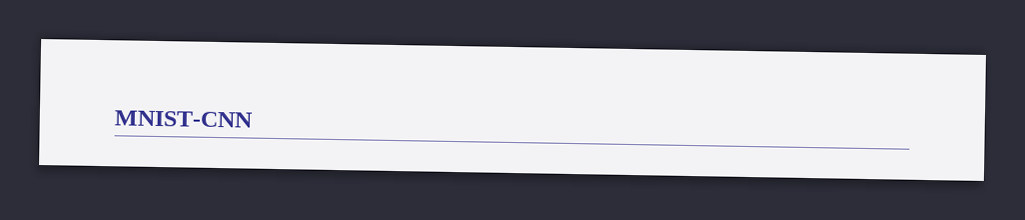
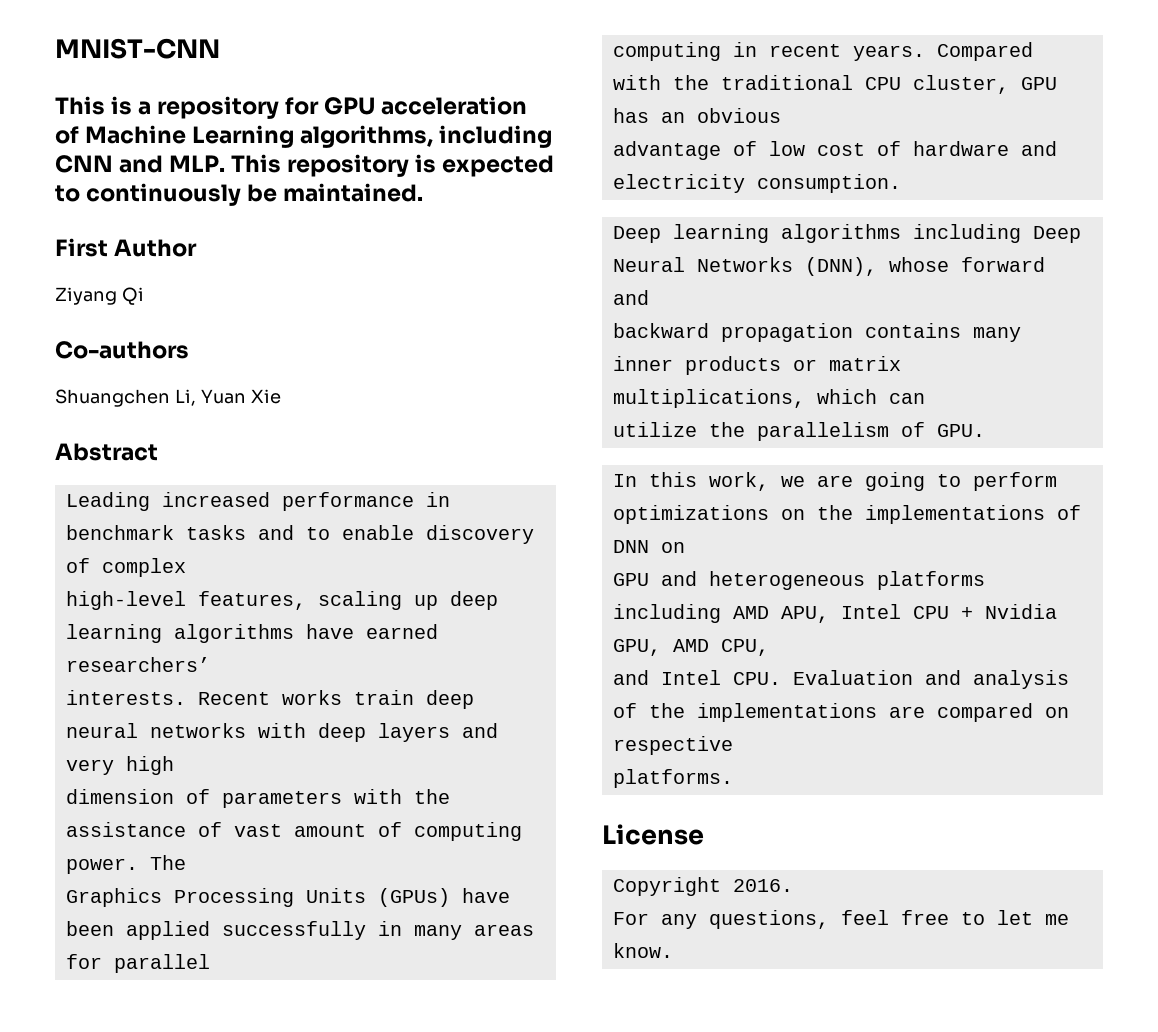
+ This is a repository for GPU acceleration of Machine Learning algorithms, including CNN and MLP. This repository is expected to continuously be maintained.
+ First Author
+ Ziyang Qi
+ Co-authors
+ Shuangchen Li, Yuan Xie
+ Abstract
+ Leading increased performance in benchmark tasks and to enable discovery of complex
+ high-level features, scaling up deep learning algorithms have earned researchers’
+ interests. Recent works train deep neural networks with deep layers and very high
+ dimension of parameters with the assistance of vast amount of computing power. The
+ Graphics Processing Units (GPUs) have been applied successfully in many areas for parallel
+ computing in recent years. Compared with the traditional CPU cluster, GPU has an obvious
+ advantage of low cost of hardware and electricity consumption.
+ Deep learning algorithms including Deep Neural Networks (DNN), whose forward and
+ backward propagation contains many inner products or matrix multiplications, which can
+ utilize the parallelism of GPU.
+ In this work, we are going to perform optimizations on the implementations of DNN on
+ GPU and heterogeneous platforms including AMD APU, Intel CPU + Nvidia GPU, AMD CPU,
+ and Intel CPU. Evaluation and analysis of the implementations are compared on respective
+ platforms.
+ License
+ Copyright 2016.
+ For any questions, feel free to let me know.

